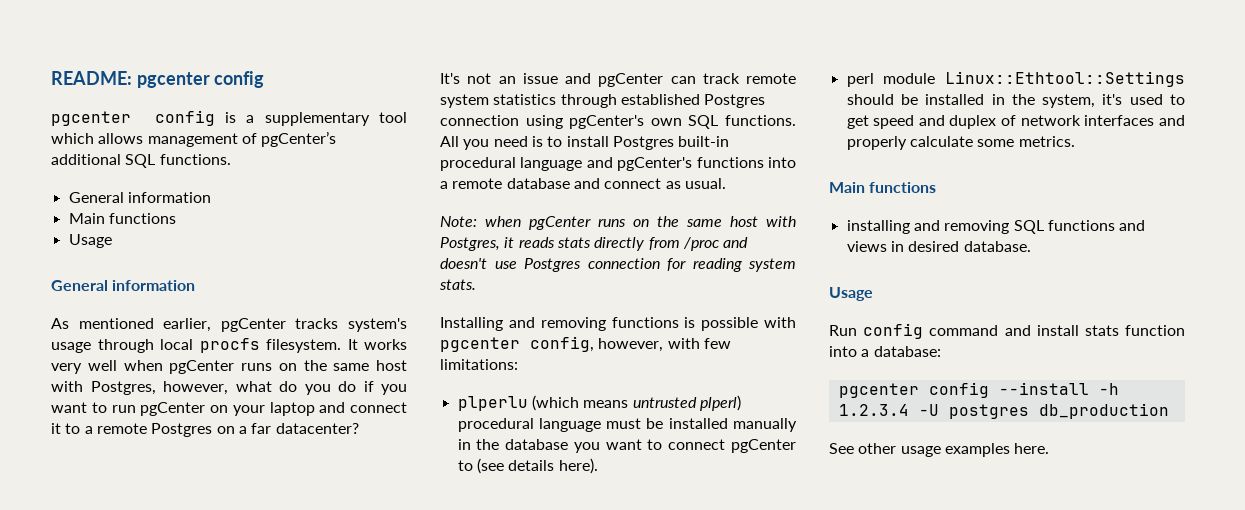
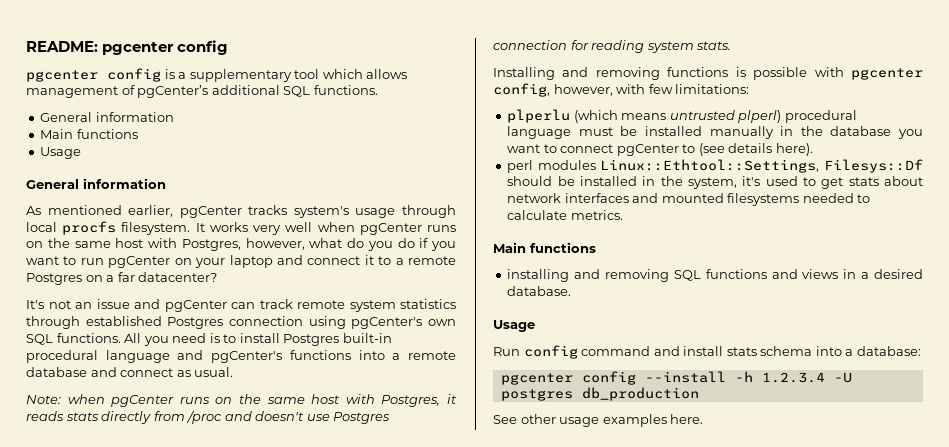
- perl module Linux::Ethtool::Settings should be installed in the system, it's used to get speed and duplex of network interfaces and properly calculate some metrics.
+ perl modules Linux::Ethtool::Settings, Filesys::Df should be installed in the system, it's used to get stats about network interfaces and mounted filesystems needed to calculate metrics.
- installing and removing SQL functions and views in desired database.
+ installing and removing SQL functions and views in a desired database.
- Run config command and install stats function into a database:
+ Run config command and install stats schema into a database:

